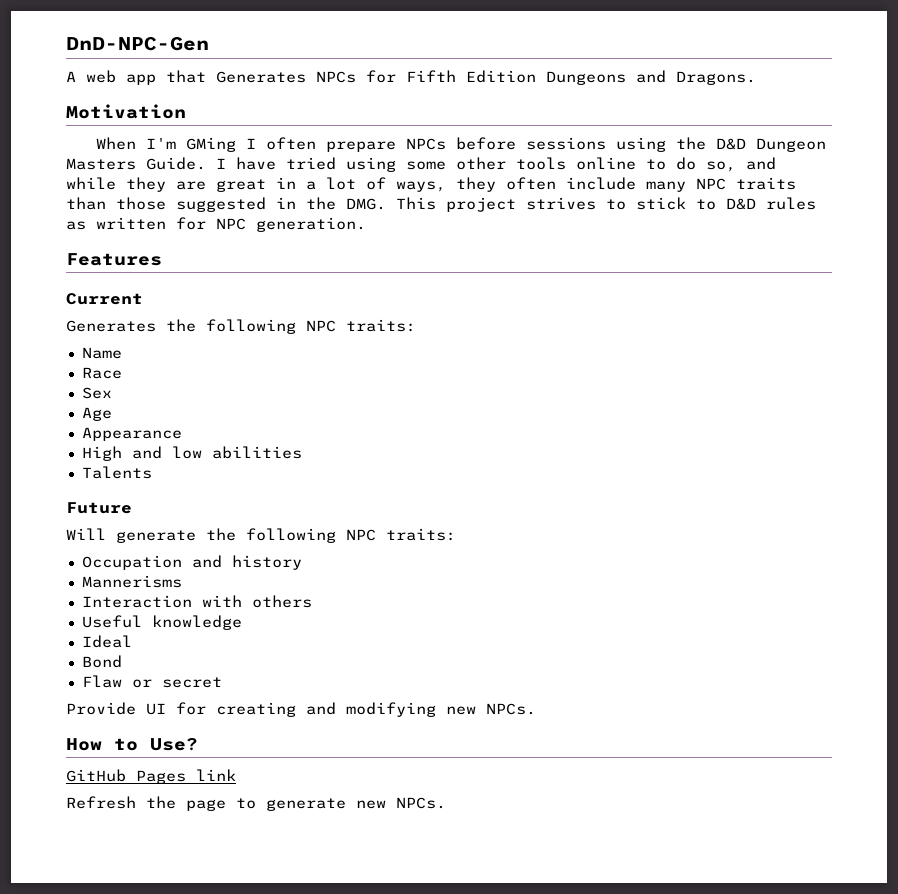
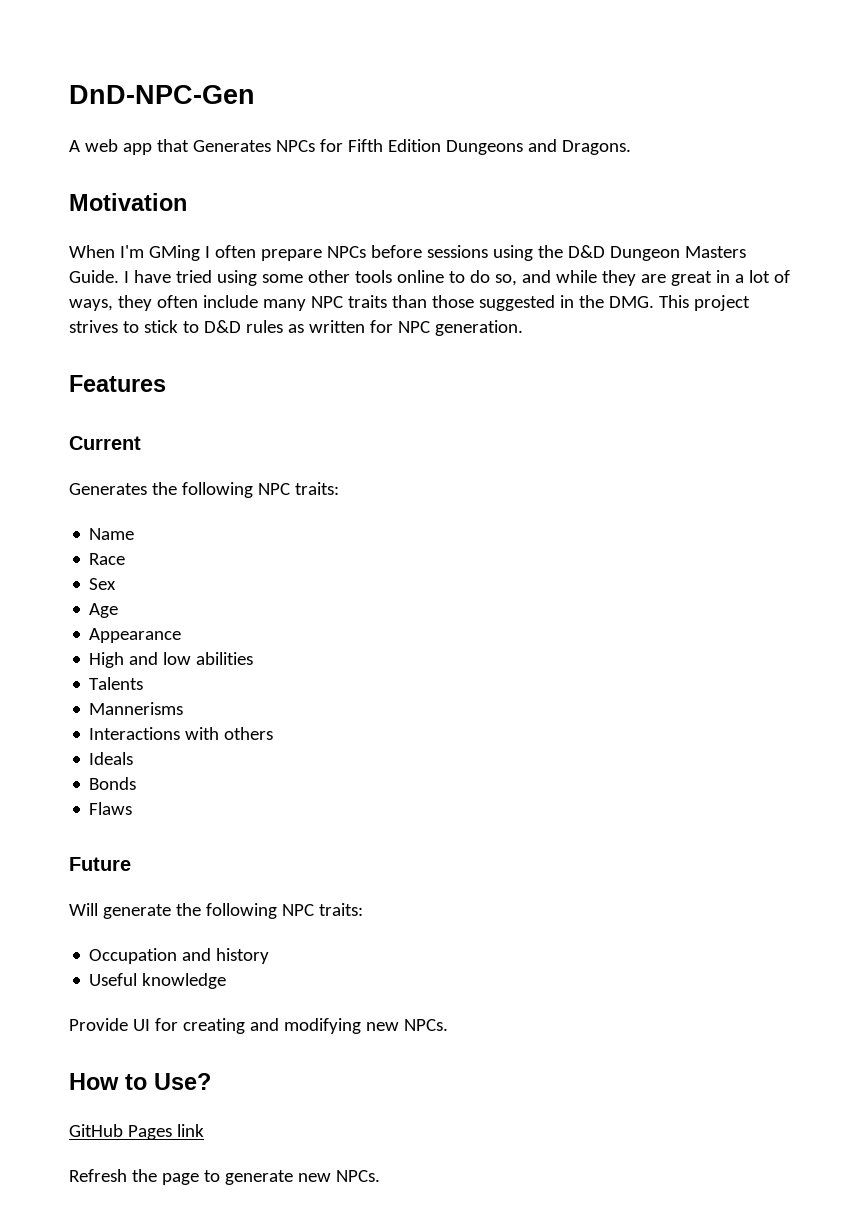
+ Mannerisms
+ Interactions with others
+ Ideals
+ Bonds
+ Flaws
- Mannerisms
- Interaction with others
  Useful knowledge
- Ideal
- Bond
- Flaw or secret

